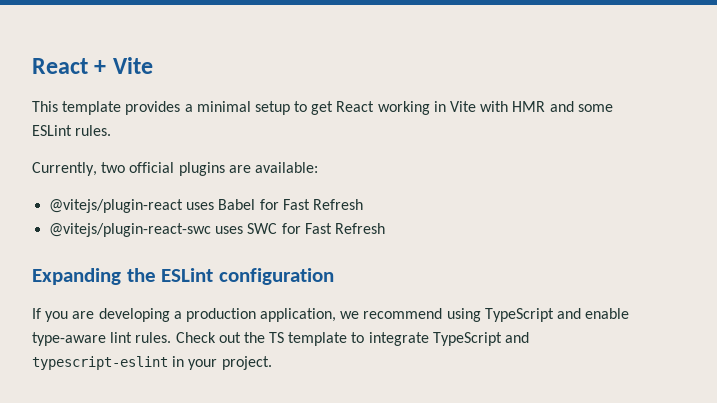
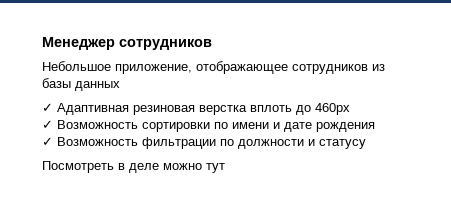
- React + Vite
- This template provides a minimal setup to get React working in Vite with HMR and some ESLint rules.
- Currently, two official plugins are available:
- @vitejs/plugin-react uses Babel for Fast Refresh
- @vitejs/plugin-react-swc uses SWC for Fast Refresh
- Expanding the ESLint configuration
- If you are developing a production application, we recommend using TypeScript and enable type-aware lint rules. Check out the TS template to integrate TypeScript and typescript-eslint in your project.
+ Менеджер сотрудников
+ Небольшое приложение, отображающее сотрудников из базы данных
+ ✓ Адаптивная резиновая верстка вплоть до 460px
+ ✓ Возможность сортировки по имени и дате рождения
+ ✓ Возможность фильтрации по должности и статусу
+ Посмотреть в деле можно тут

